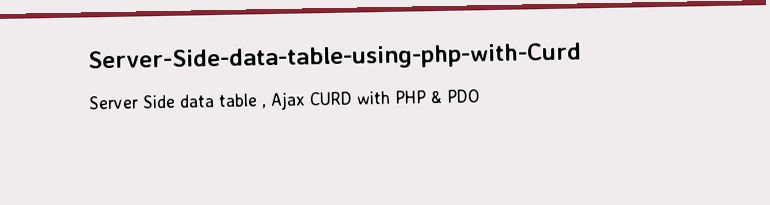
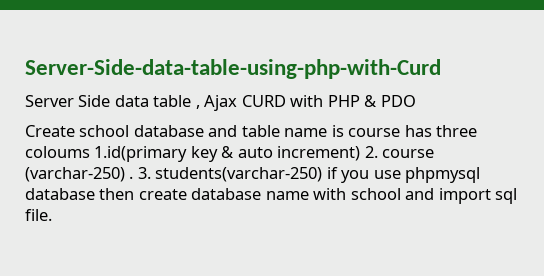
+ Create school database and table name is course has three coloums 1.id(primary key & auto increment) 2. course (varchar-250) . 3. students(varchar-250) if you use phpmysql database then create database name with school and import sql file.

